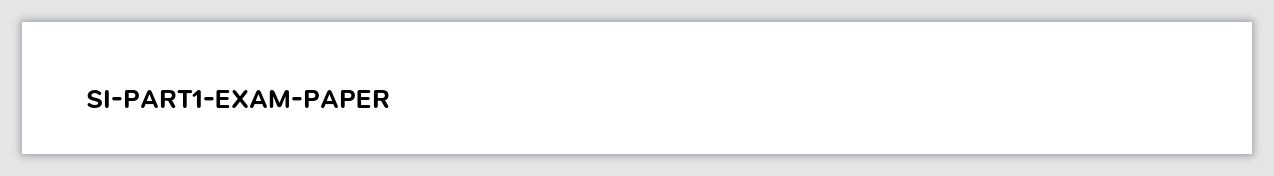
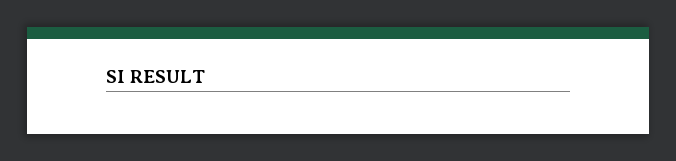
- SI-PART1-EXAM-PAPER
+ SI RESULT

